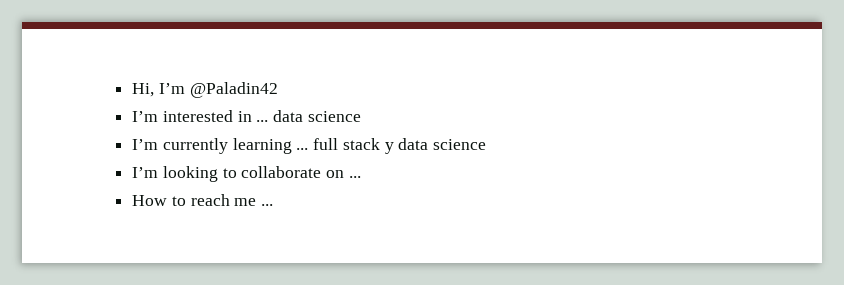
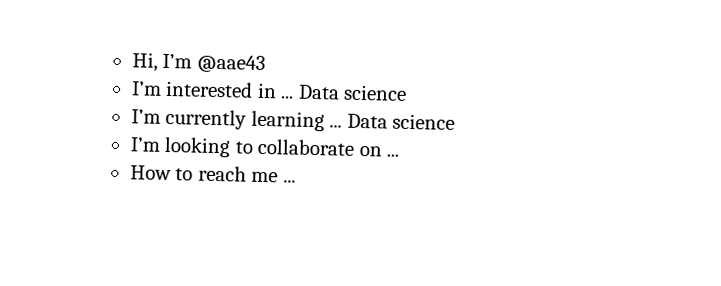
- Hi, I’m @Paladin42
+ Hi, I’m @aae43
- I’m interested in ... data science
+ I’m interested in ... Data science
- I’m currently learning ... full stack y data science
+ I’m currently learning ... Data science

